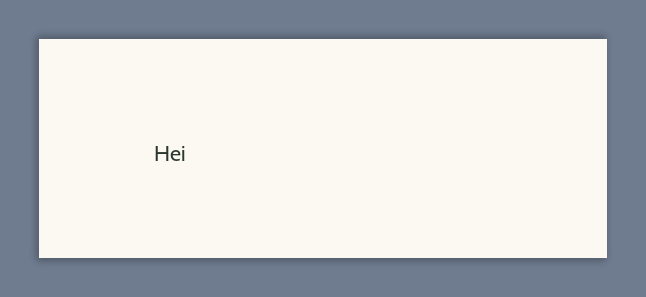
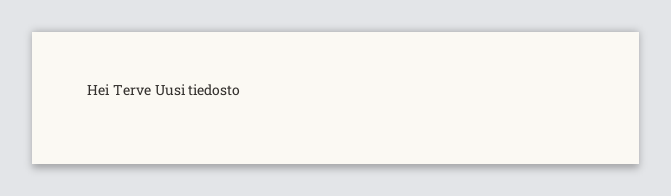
- Hei
+ Hei Terve Uusi tiedosto

